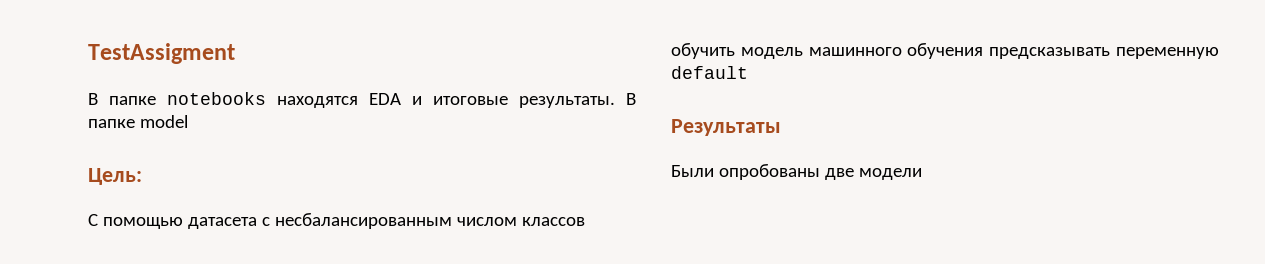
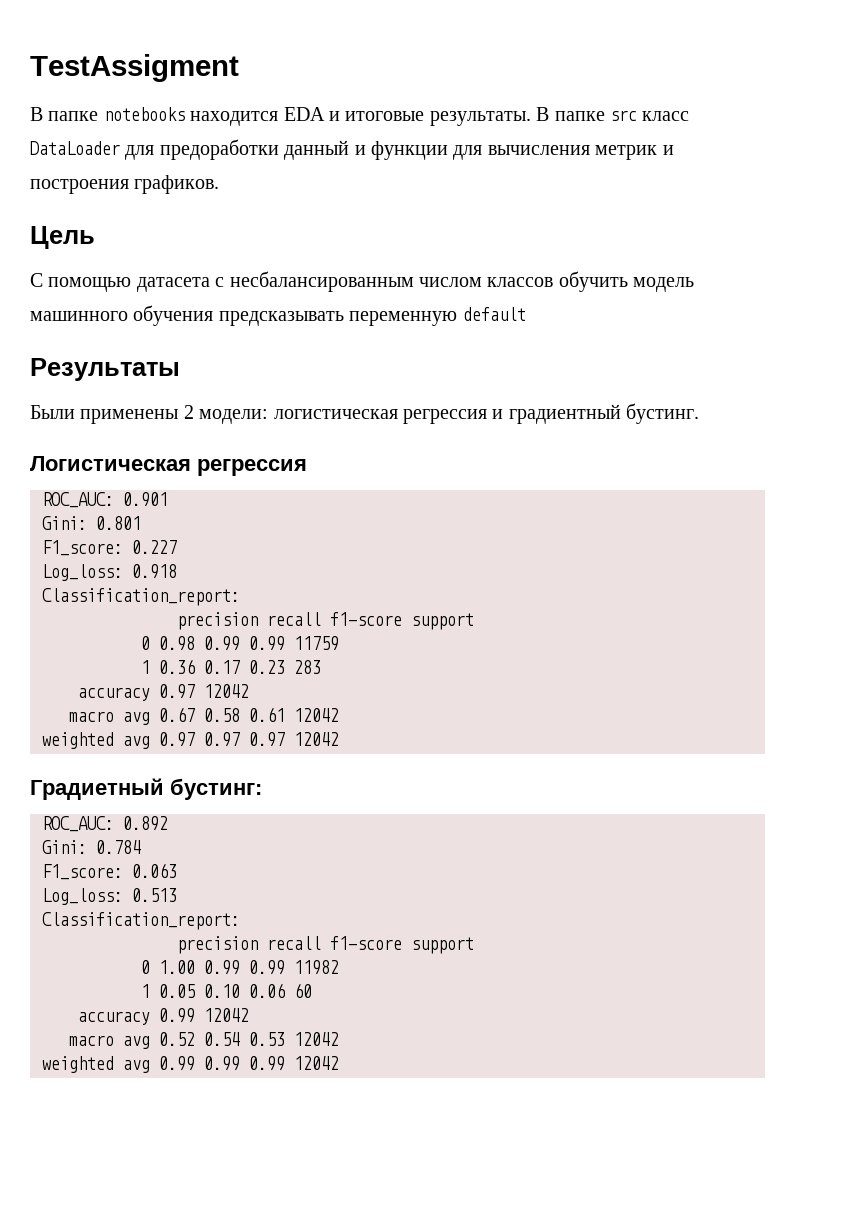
- В папке notebooks находятся EDA и итоговые результаты.
+ В папке notebooks находится EDA и итоговые результаты.
- В папке model
- Цель:
+ В папке src класс DataLoader для предоработки данный и функции для вычисления метрик и построения графиков.
+ Цель
- Были опробованы две модели
+ Были применены 2 модели: логистическая регрессия и градиентный бустинг.
+ Логистическая регрессия
+ ROC_AUC: 0.901
+ Gini: 0.801
+ F1_score: 0.227
+ Log_loss: 0.918
+ Classification_report:
+ precision recall f1-score support
+ 0 0.98 0.99 0.99 11759
+ 1 0.36 0.17 0.23 283
+ accuracy 0.97 12042
+ macro avg 0.67 0.58 0.61 12042
+ weighted avg 0.97 0.97 0.97 12042
+ Градиетный бустинг:
+ ROC_AUC: 0.892
+ Gini: 0.784
+ F1_score: 0.063
+ Log_loss: 0.513
+ Classification_report:
+ precision recall f1-score support
+ 0 1.00 0.99 0.99 11982
+ 1 0.05 0.10 0.06 60
+ accuracy 0.99 12042
+ macro avg 0.52 0.54 0.53 12042
+ weighted avg 0.99 0.99 0.99 12042

